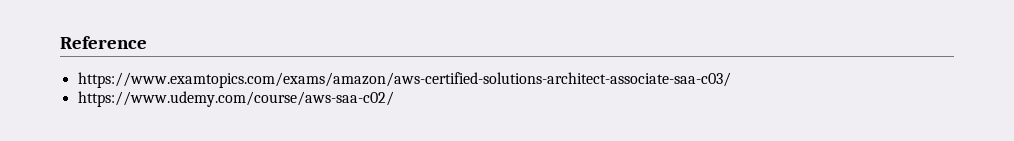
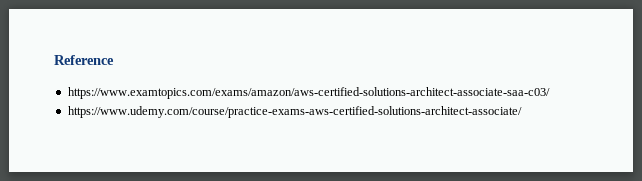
- https://www.udemy.com/course/aws-saa-c02/
+ https://www.udemy.com/course/practice-exams-aws-certified-solutions-architect-associate/

